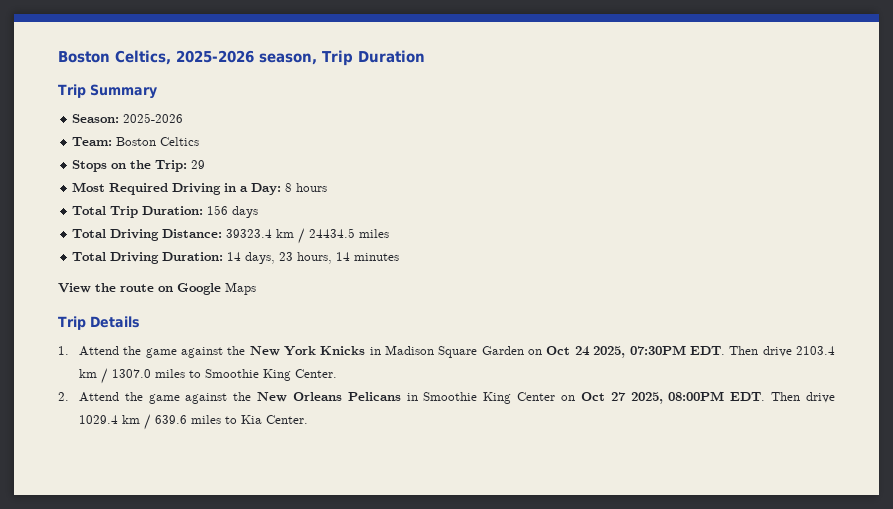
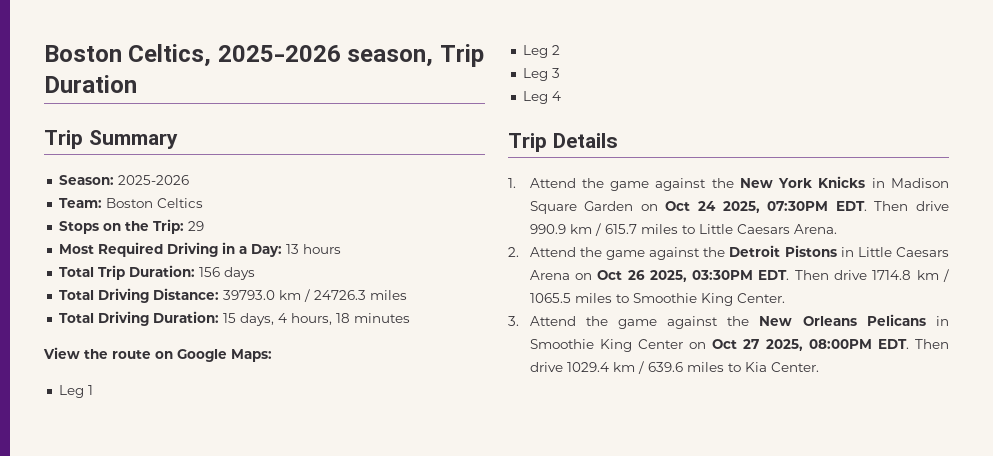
- Most Required Driving in a Day: 8 hours
+ Most Required Driving in a Day: 13 hours
- Total Driving Distance: 39323.4 km / 24434.5 miles
+ Total Driving Distance: 39793.0 km / 24726.3 miles
- Total Driving Duration: 14 days, 23 hours, 14 minutes
+ Total Driving Duration: 15 days, 4 hours, 18 minutes
- View the route on Google Maps
+ View the route on Google Maps:
+ Leg 1
+ Leg 2
+ Leg 3
+ Leg 4
- 1. Attend the game against the New York Knicks in Madison Square Garden on Oct 24 2025, 07:30PM EDT. Then drive 2103.4 km / 1307.0 miles to Smoothie King Center.
+ 1. Attend the game against the New York Knicks in Madison Square Garden on Oct 24 2025, 07:30PM EDT. Then drive 990.9 km / 615.7 miles to Little Caesars Arena.
+ 2. Attend the game against the Detroit Pistons in Little Caesars Arena on Oct 26 2025, 03:30PM EDT. Then drive 1714.8 km / 1065.5 miles to Smoothie King Center.
- 2. Attend the game against the New Orleans Pelicans in Smoothie King Center on Oct 27 2025, 08:00PM EDT. Then drive 1029.4 km / 639.6 miles to Kia Center.
+ 3. Attend the game against the New Orleans Pelicans in Smoothie King Center on Oct 27 2025, 08:00PM EDT. Then drive 1029.4 km / 639.6 miles to Kia Center.

